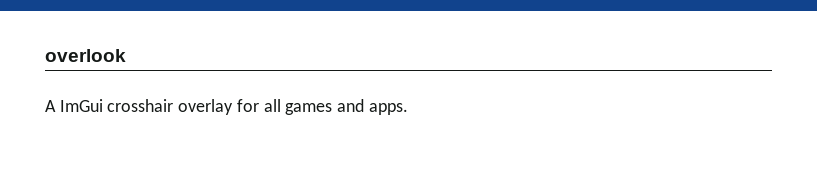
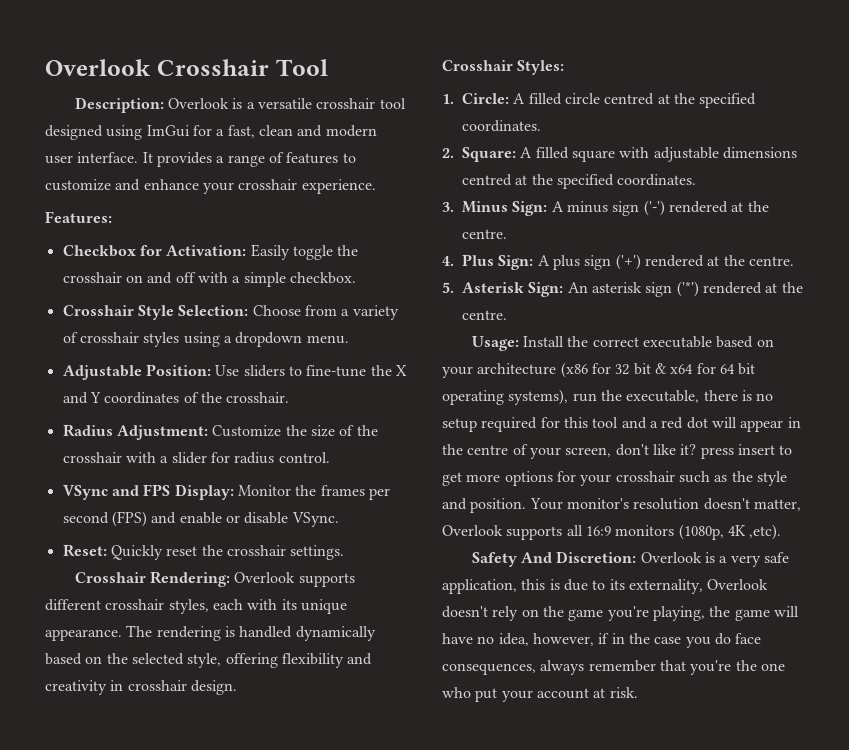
- overlook
- A ImGui crosshair overlay for all games and apps.
+ Overlook Crosshair Tool
+ Description: Overlook is a versatile crosshair tool designed using ImGui for a fast, clean and modern user interface. It provides a range of features to customize and enhance your crosshair experience.
+ Features:
+ Checkbox for Activation: Easily toggle the crosshair on and off with a simple checkbox.
+ Crosshair Style Selection: Choose from a variety of crosshair styles using a dropdown menu.
+ Adjustable Position: Use sliders to fine-tune the X and Y coordinates of the crosshair.
+ Radius Adjustment: Customize the size of the crosshair with a slider for radius control.
+ VSync and FPS Display: Monitor the frames per second (FPS) and enable or disable VSync.
+ Reset: Quickly reset the crosshair settings.
+ Crosshair Rendering: Overlook supports different crosshair styles, each with its unique appearance. The rendering is handled dynamically based on the selected style, offering flexibility and creativity in crosshair design.
+ Crosshair Styles:
+ 1. Circle: A filled circle centred at the specified coordinates.
+ 2. Square: A filled square with adjustable dimensions centred at the specified coordinates.
+ 3. Minus Sign: A minus sign ('-') rendered at the centre.
+ 4. Plus Sign: A plus sign ('+') rendered at the centre.
+ 5. Asterisk Sign: An asterisk sign ('*') rendered at the centre.
+ Usage: Install the correct executable based on your architecture (x86 for 32 bit & x64 for 64 bit operating systems), run the executable, there is no setup required for this tool and a red dot will appear in the centre of your screen, don't like it? press insert to get more options for your crosshair such as the style and position. Your monitor's resolution doesn't matter, Overlook supports all 16:9 monitors (1080p, 4K ,etc).
+ Safety And Discretion: Overlook is a very safe application, this is due to its externality, Overlook doesn't rely on the game you're playing, the game will have no idea, however, if in the case you do face consequences, always remember that you're the one who put your account at risk.

